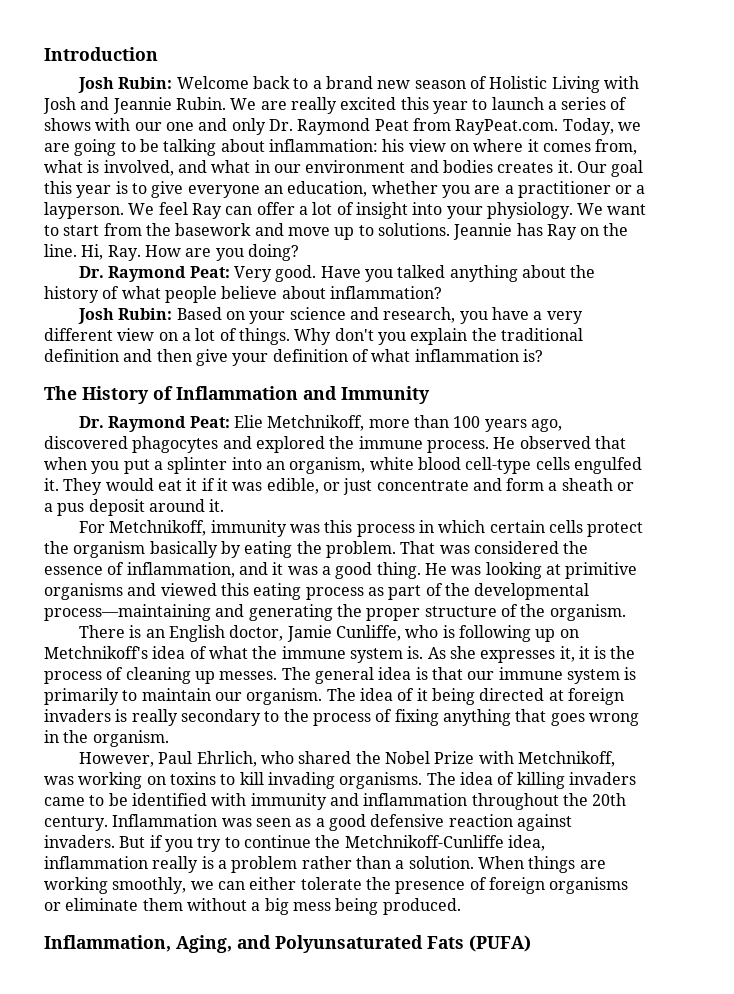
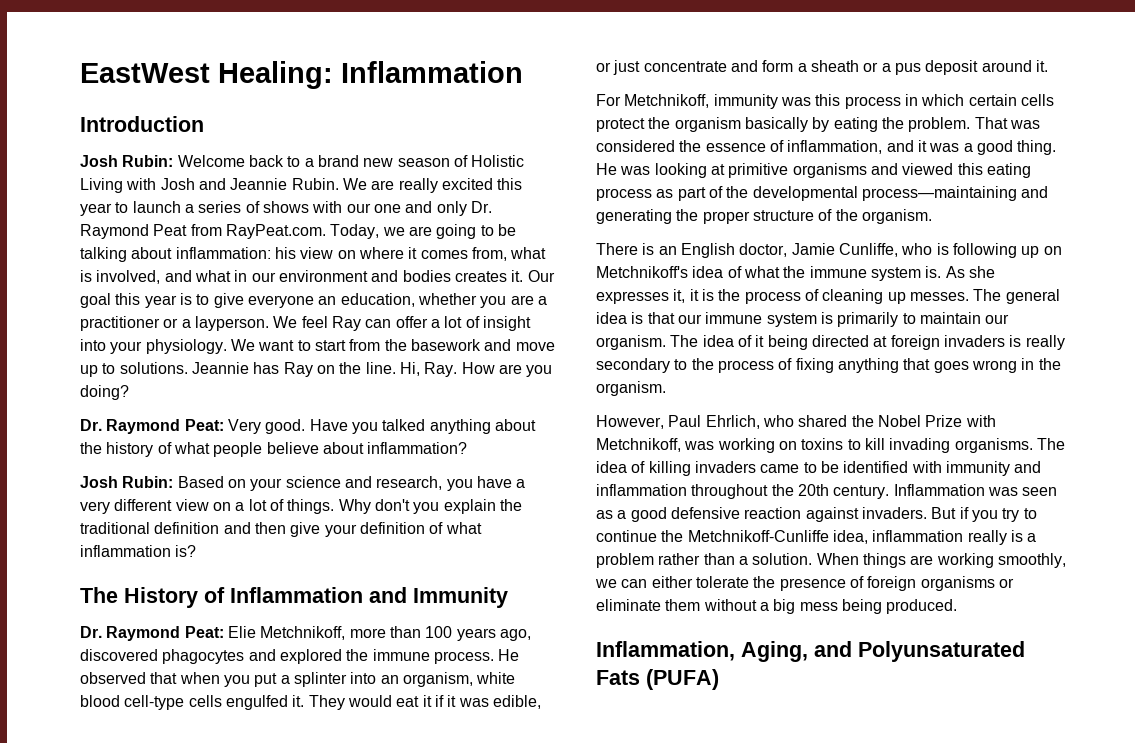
+ EastWest Healing: Inflammation

